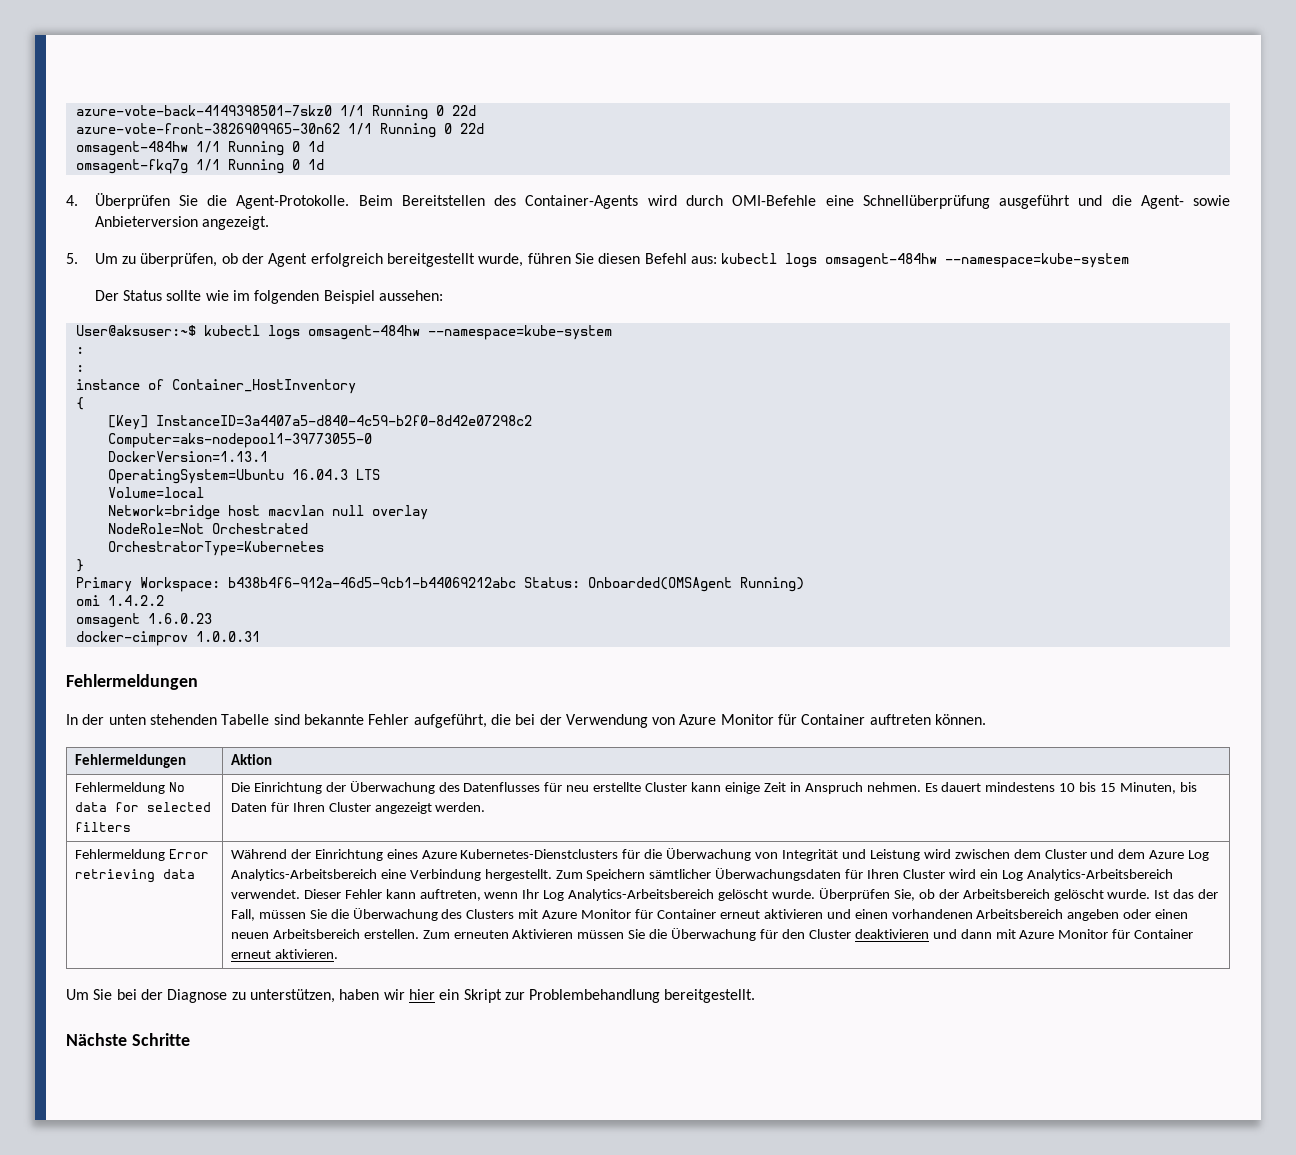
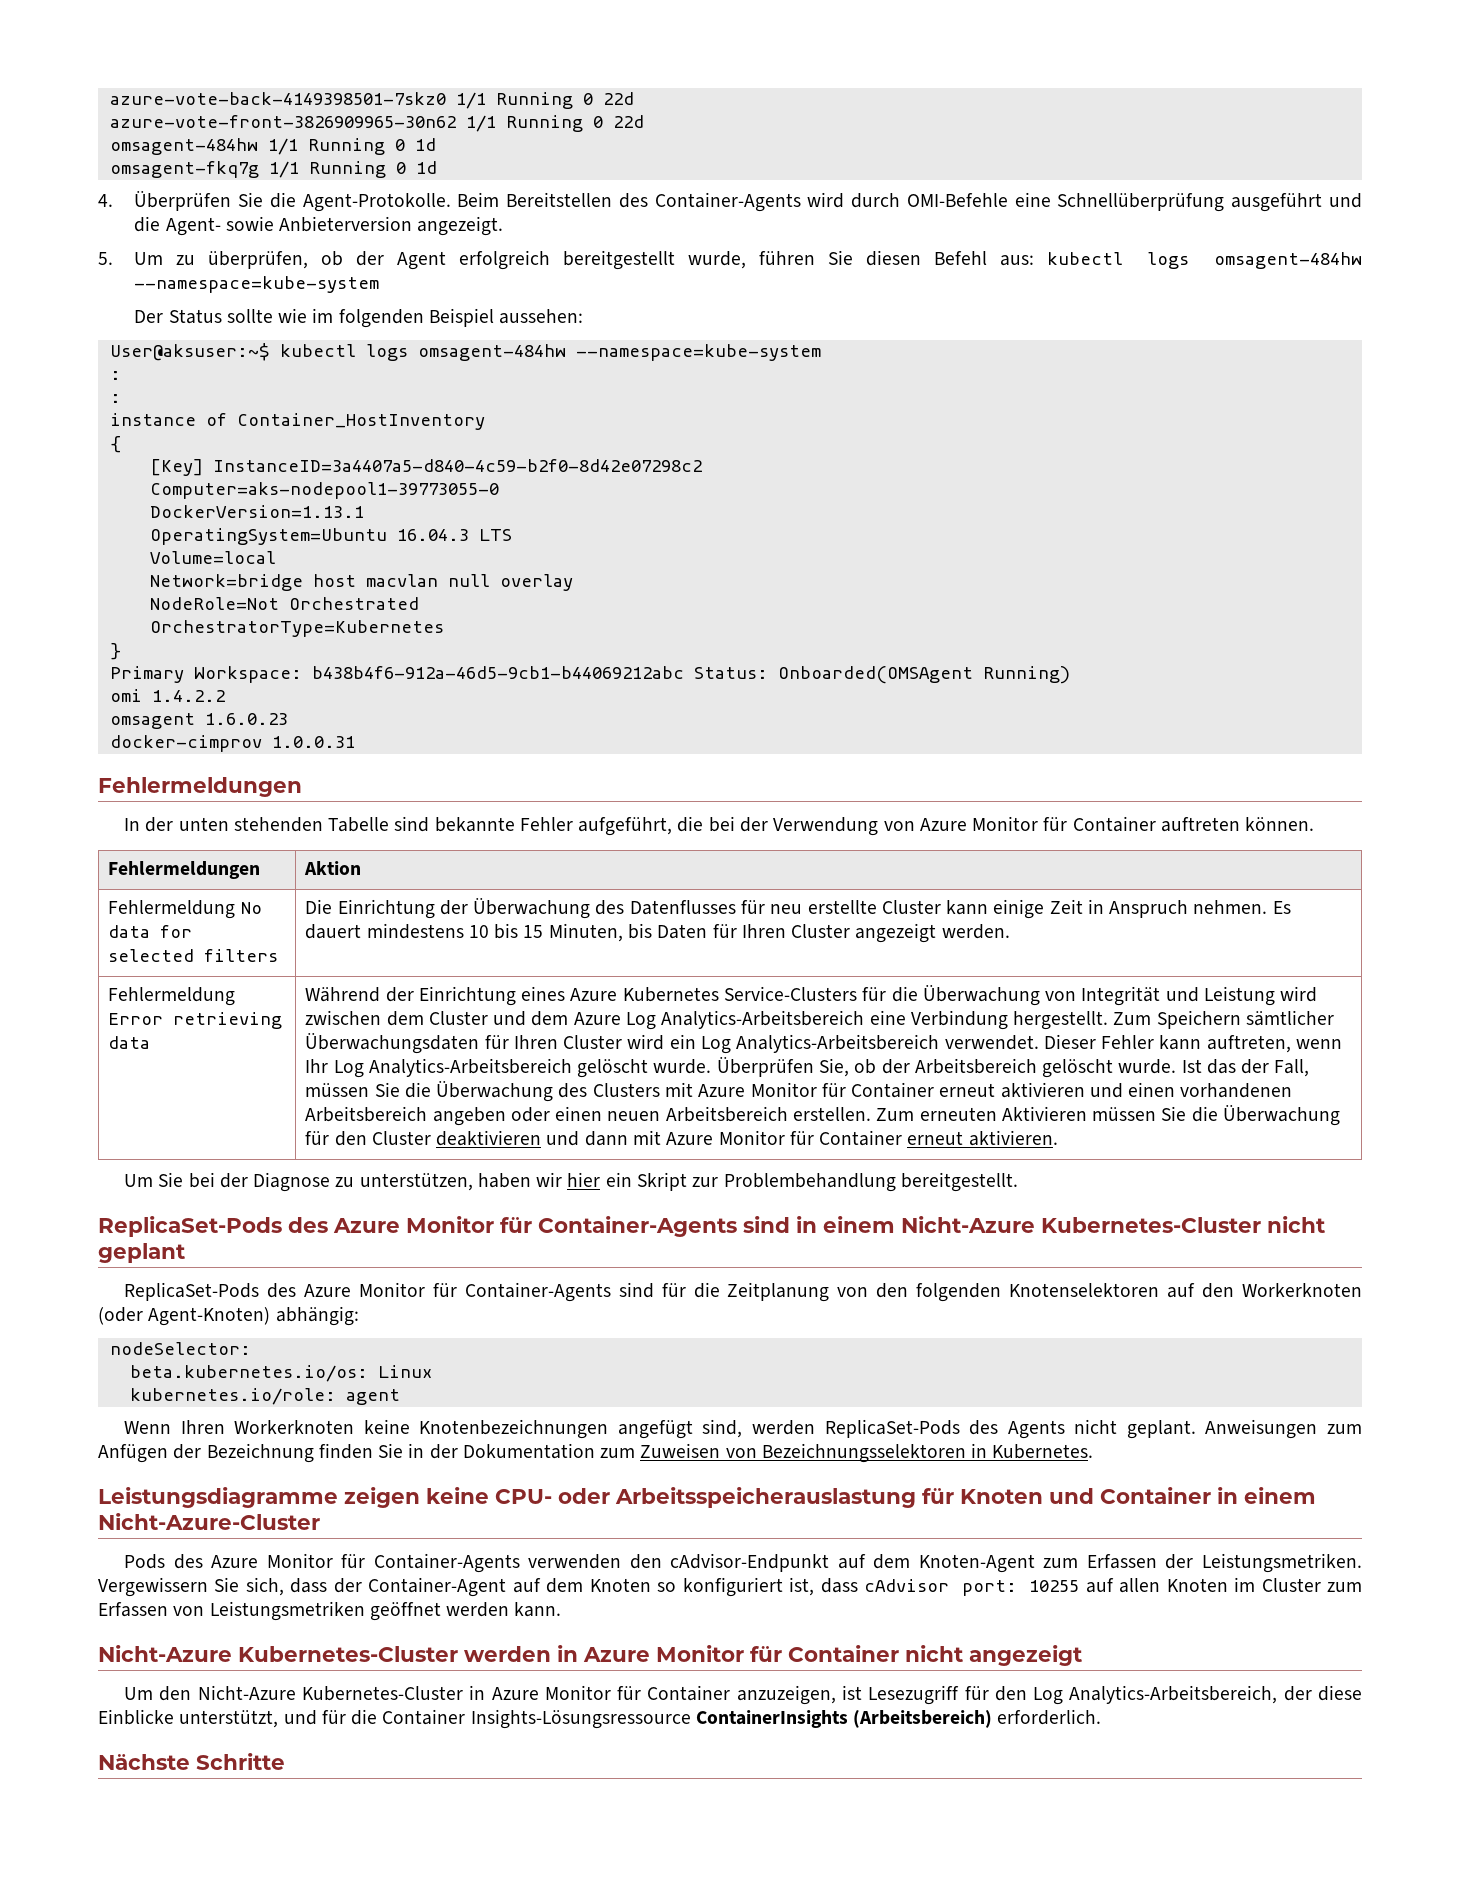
- Während der Einrichtung eines Azure Kubernetes-Dienstclusters für die Überwachung von Integrität und Leistung wird zwischen dem Cluster und dem Azure Log Analytics-Arbeitsbereich eine Verbindung hergestellt.
+ Während der Einrichtung eines Azure Kubernetes Service-Clusters für die Überwachung von Integrität und Leistung wird zwischen dem Cluster und dem Azure Log Analytics-Arbeitsbereich eine Verbindung hergestellt.
+ ReplicaSet-Pods des Azure Monitor für Container-Agents sind in einem Nicht-Azure Kubernetes-Cluster nicht geplant
+ ReplicaSet-Pods des Azure Monitor für Container-Agents sind für die Zeitplanung von den folgenden Knotenselektoren auf den Workerknoten (oder Agent-Knoten) abhängig:
+ nodeSelector:
+ beta.kubernetes.io/os: Linux
+ kubernetes.io/role: agent
+ Wenn Ihren Workerknoten keine Knotenbezeichnungen angefügt sind, werden ReplicaSet-Pods des Agents nicht geplant. Anweisungen zum Anfügen der Bezeichnung finden Sie in der Dokumentation zum Zuweisen von Bezeichnungsselektoren in Kubernetes.
+ Leistungsdiagramme zeigen keine CPU- oder Arbeitsspeicherauslastung für Knoten und Container in einem Nicht-Azure-Cluster
+ Pods des Azure Monitor für Container-Agents verwenden den cAdvisor-Endpunkt auf dem Knoten-Agent zum Erfassen der Leistungsmetriken. Vergewissern Sie sich, dass der Container-Agent auf dem Knoten so konfiguriert ist, dass cAdvisor port: 10255 auf allen Knoten im Cluster zum Erfassen von Leistungsmetriken geöffnet werden kann.
+ Nicht-Azure Kubernetes-Cluster werden in Azure Monitor für Container nicht angezeigt
+ Um den Nicht-Azure Kubernetes-Cluster in Azure Monitor für Container anzuzeigen, ist Lesezugriff für den Log Analytics-Arbeitsbereich, der diese Einblicke unterstützt, und für die Container Insights-Lösungsressource ContainerInsights (Arbeitsbereich) erforderlich.

